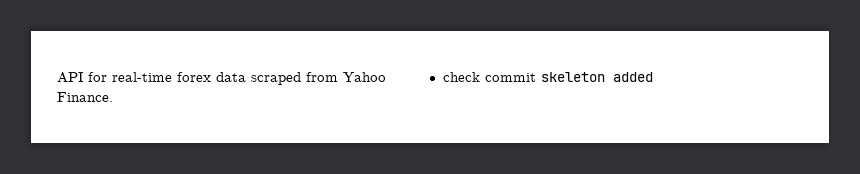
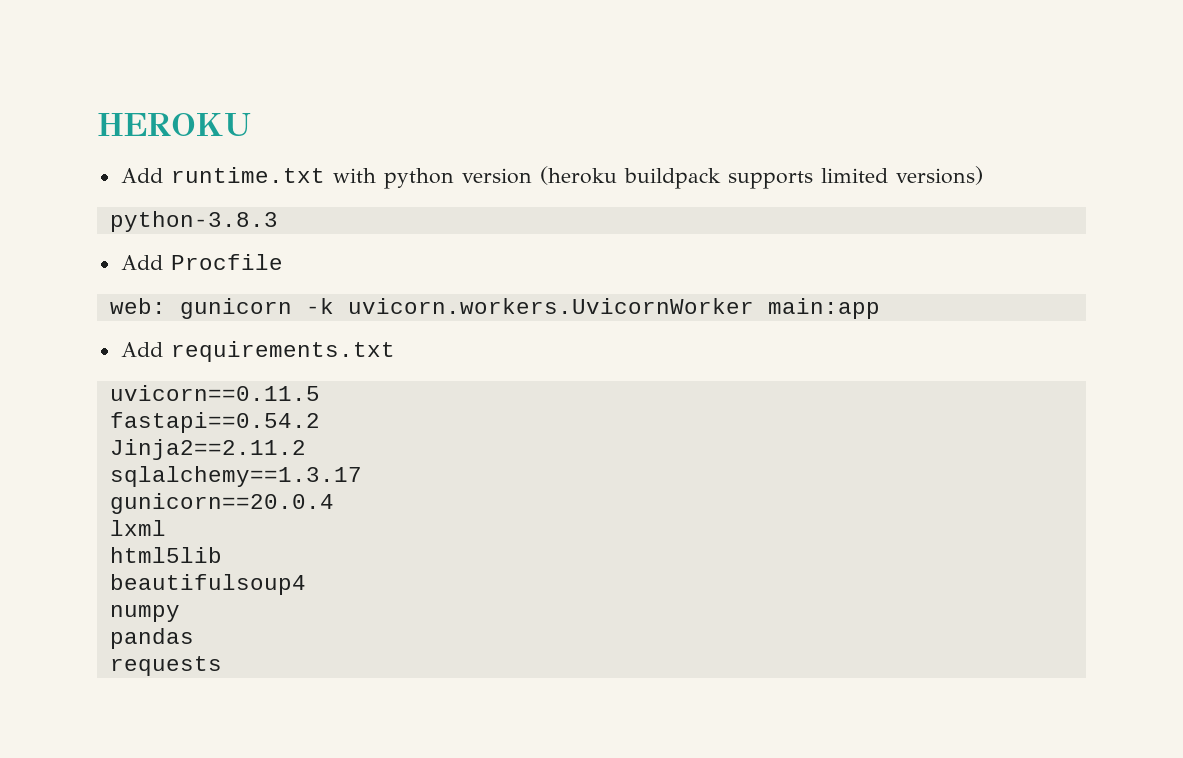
- API for real-time forex data scraped from Yahoo Finance.
- check commit skeleton added
+ HEROKU
+ Add runtime.txt with python version (heroku buildpack supports limited versions)
+ python-3.8.3
+ Add Procfile
+ web: gunicorn -k uvicorn.workers.UvicornWorker main:app
+ Add requirements.txt
+ uvicorn==0.11.5
+ fastapi==0.54.2
+ Jinja2==2.11.2
+ sqlalchemy==1.3.17
+ gunicorn==20.0.4
+ lxml
+ html5lib
+ beautifulsoup4
+ numpy
+ pandas
+ requests

